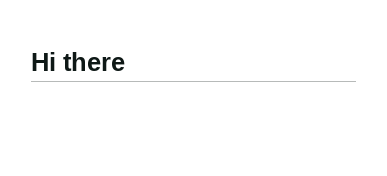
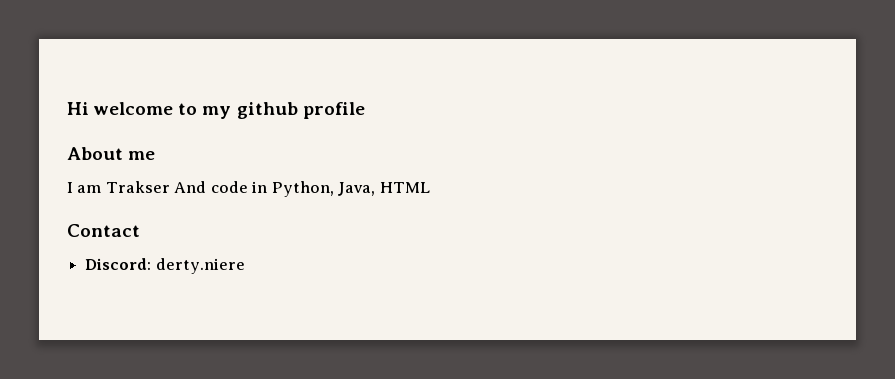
- Hi there
+ Hi welcome to my github profile
+ About me
+ I am Trakser And code in Python, Java, HTML
+ Contact
+ Discord: derty.niere

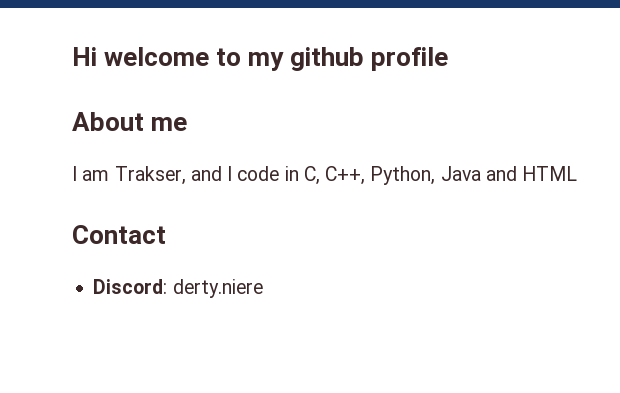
- I am Trakser And code in Python, Java, HTML
+ I am Trakser, and I code in C, C++, Python, Java and HTML

